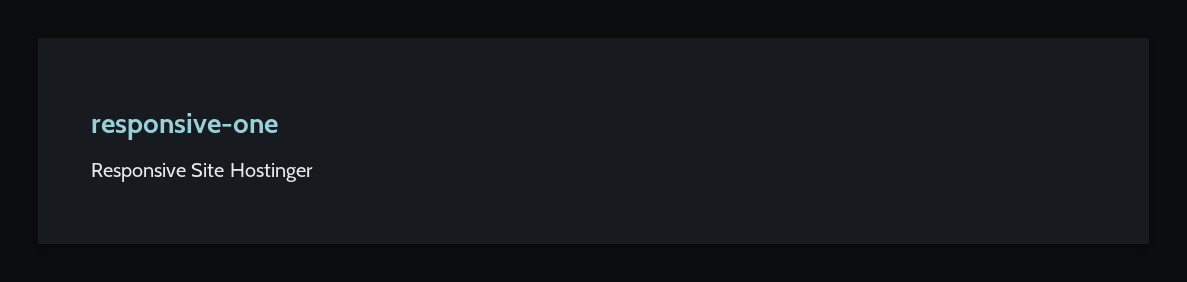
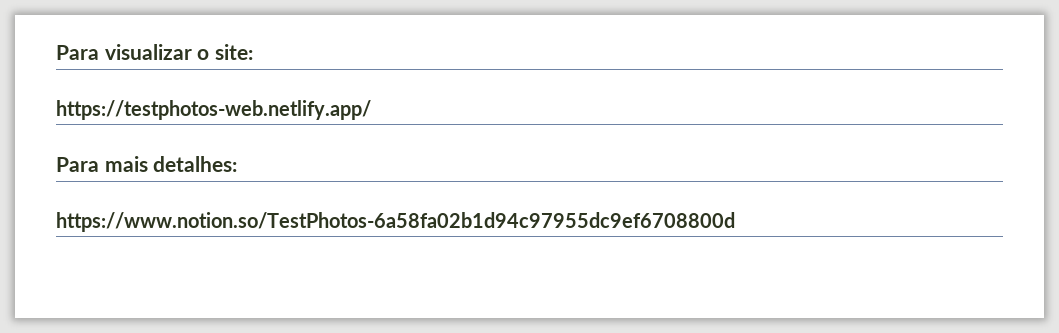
- responsive-one
- Responsive Site Hostinger
+ Para visualizar o site:
+ https://testphotos-web.netlify.app/
+ Para mais detalhes:
+ https://www.notion.so/TestPhotos-6a58fa02b1d94c97955dc9ef6708800d

